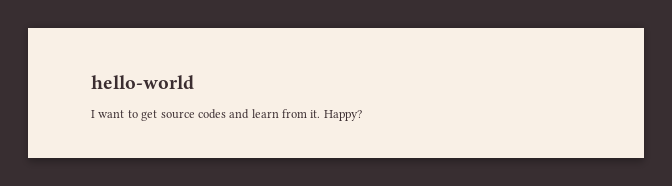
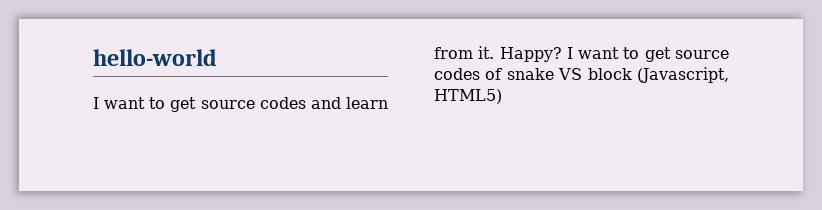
+ I want to get source codes of snake VS block (Javascript, HTML5)

